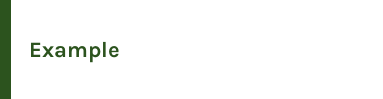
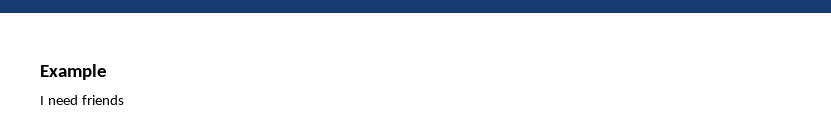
+ I need friends

